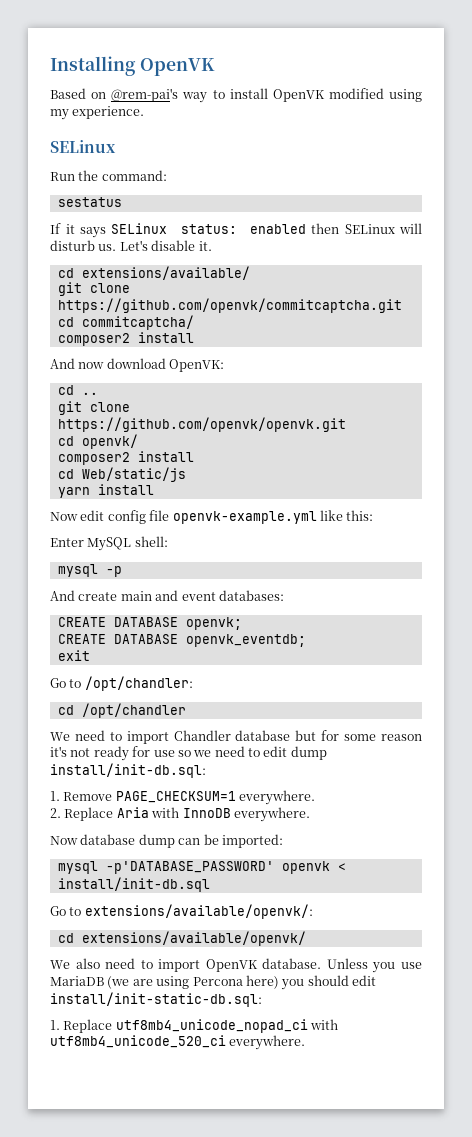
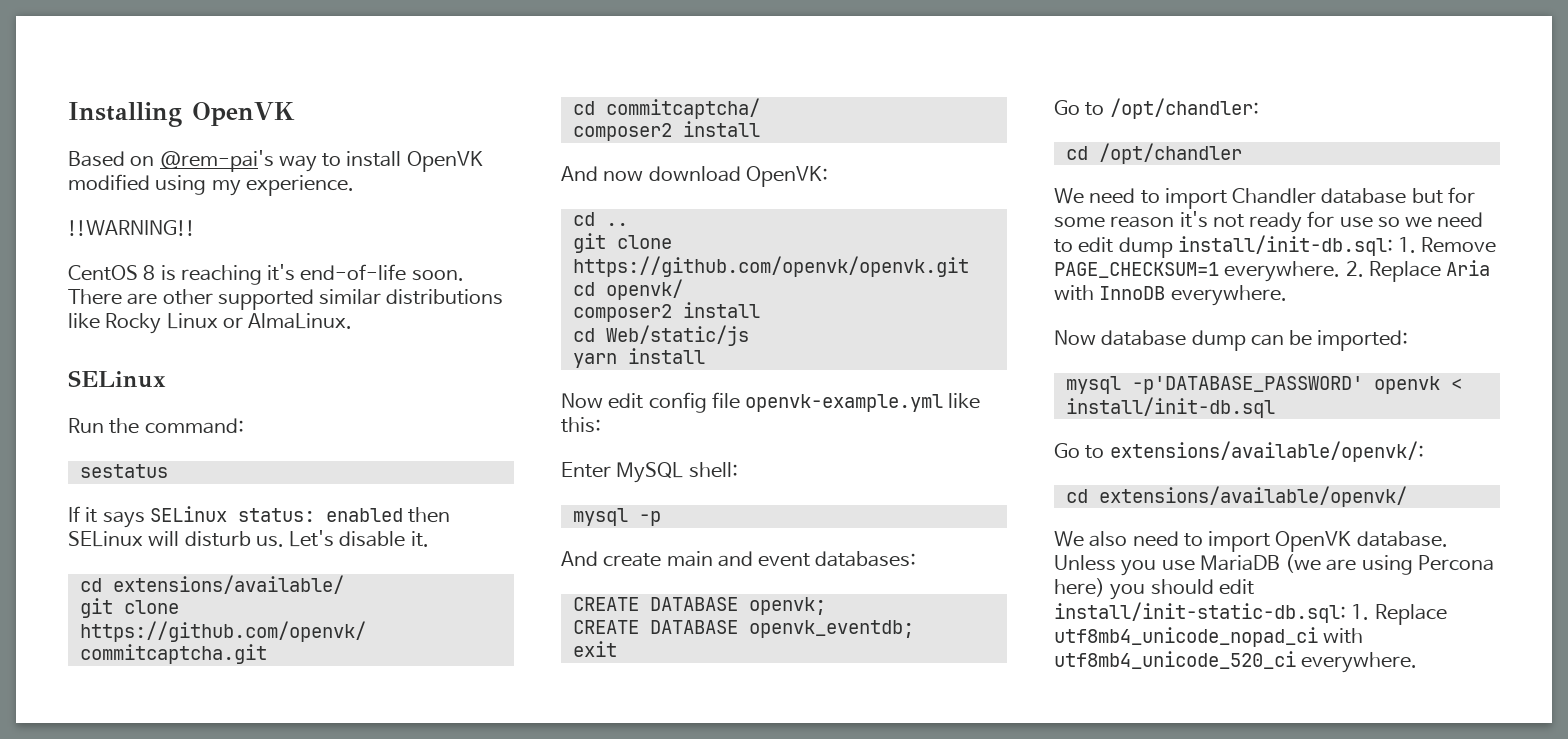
+ !!WARNING!!
+ CentOS 8 is reaching it's end-of-life soon. There are other supported similar distributions like Rocky Linux or AlmaLinux.
- We need to import Chandler database but for some reason it's not ready for use so we need to edit dump install/init-db.sql:
- 1. Remove PAGE_CHECKSUM=1 everywhere.
- 2. Replace Aria with InnoDB everywhere.
+ We need to import Chandler database but for some reason it's not ready for use so we need to edit dump install/init-db.sql: 1. Remove PAGE_CHECKSUM=1 everywhere. 2. Replace Aria with InnoDB everywhere.
- Unless you use MariaDB (we are using Percona here) you should edit install/init-static-db.sql:
- 1. Replace utf8mb4_unicode_nopad_ci with utf8mb4_unicode_520_ci everywhere.
+ Unless you use MariaDB (we are using Percona here) you should edit install/init-static-db.sql: 1. Replace utf8mb4_unicode_nopad_ci with utf8mb4_unicode_520_ci everywhere.

